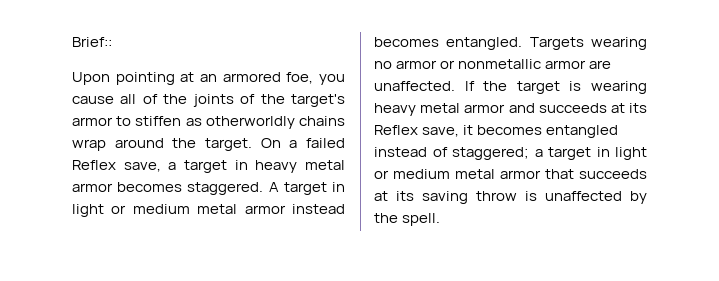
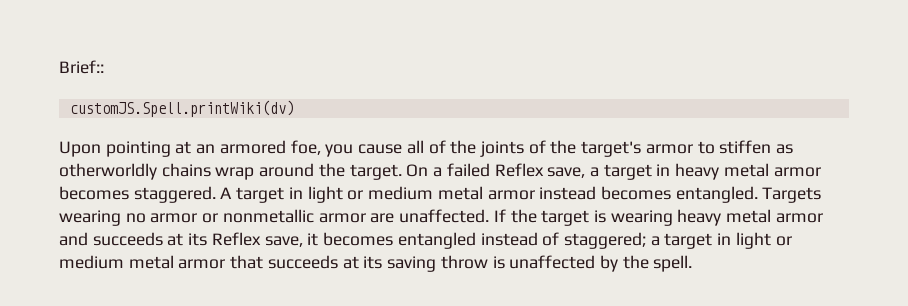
+ customJS.Spell.printWiki(dv)

